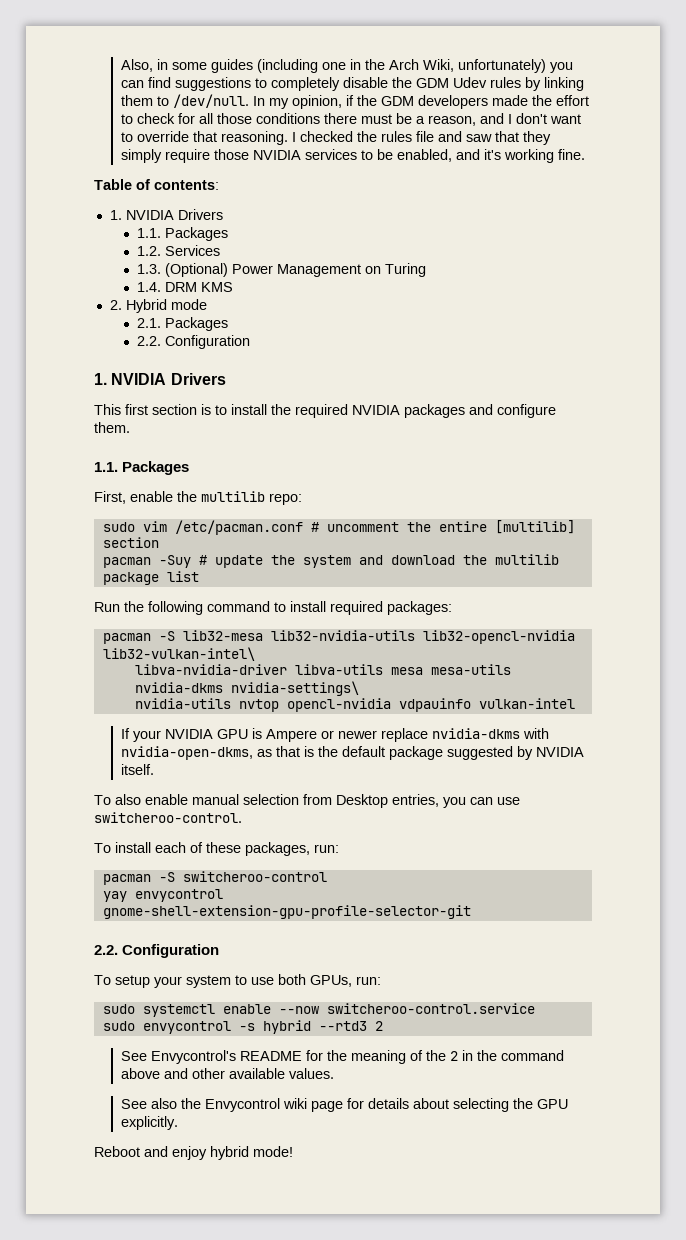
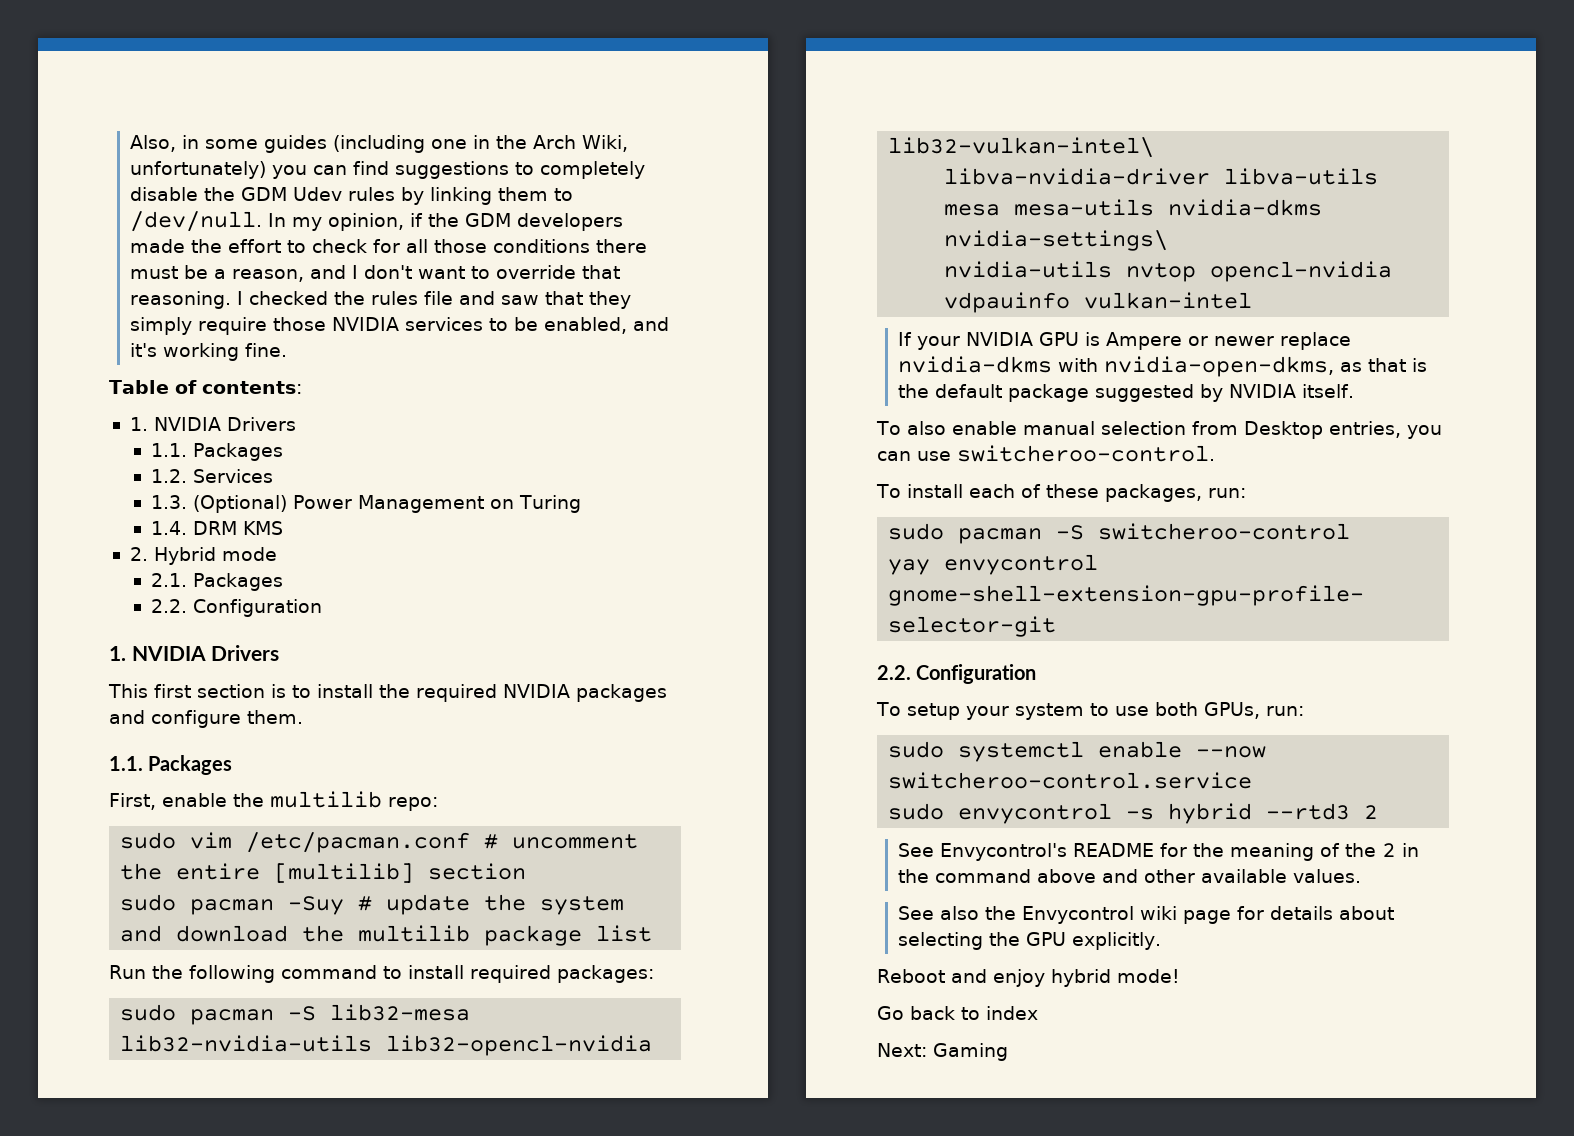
- pacman -Suy # update the system and download the multilib package list
+ sudo pacman -Suy # update the system and download the multilib package list
- pacman -S lib32-mesa lib32-nvidia-utils lib32-opencl-nvidia lib32-vulkan-intel\
+ sudo pacman -S lib32-mesa lib32-nvidia-utils lib32-opencl-nvidia lib32-vulkan-intel\
- pacman -S switcheroo-control
+ sudo pacman -S switcheroo-control
+ Go back to index
+ Next: Gaming

